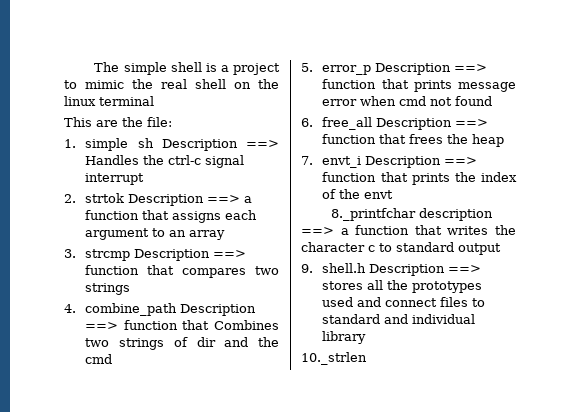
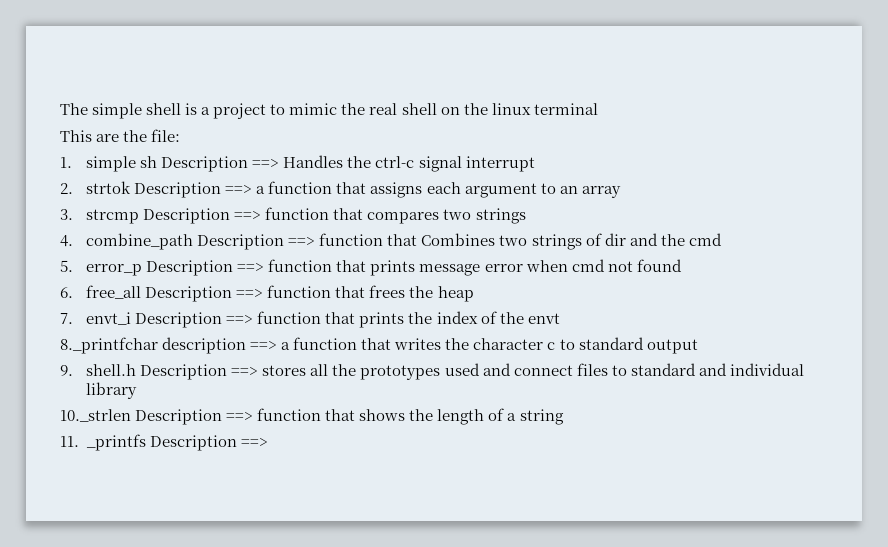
- 10._strlen
+ 10._strlen Description ==> function that shows the length of a string
+ 11. _printfs Description ==>

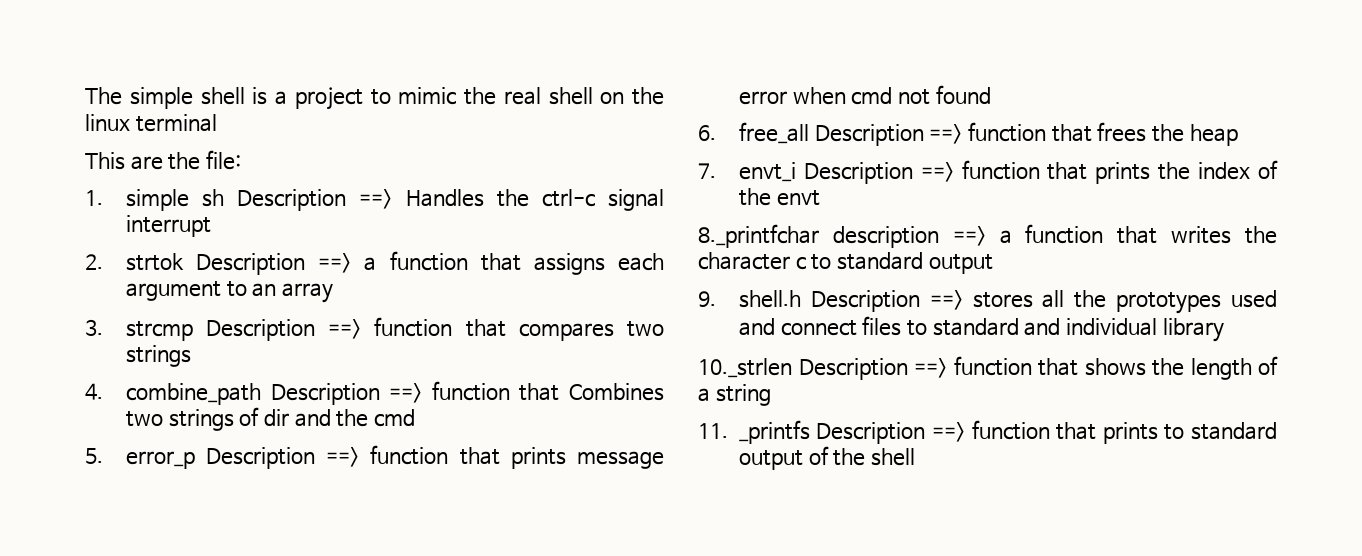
- 11. _printfs Description ==>
+ 11. _printfs Description ==> function that prints to standard output of the shell

